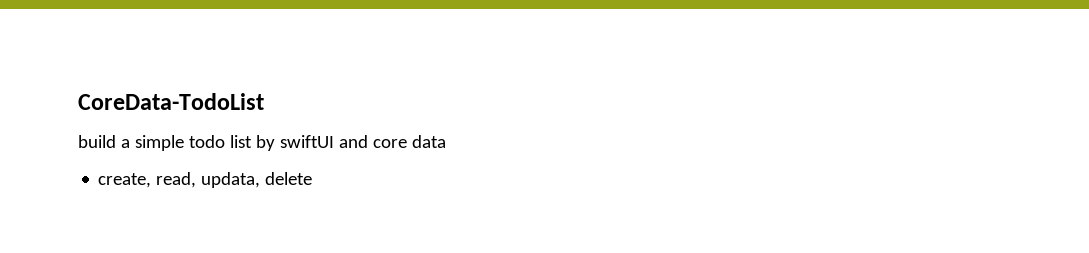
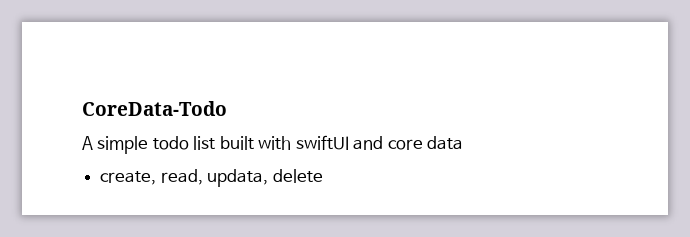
- CoreData-TodoList
- build a simple todo list by swiftUI and core data
+ CoreData-Todo
+ A simple todo list built with swiftUI and core data

